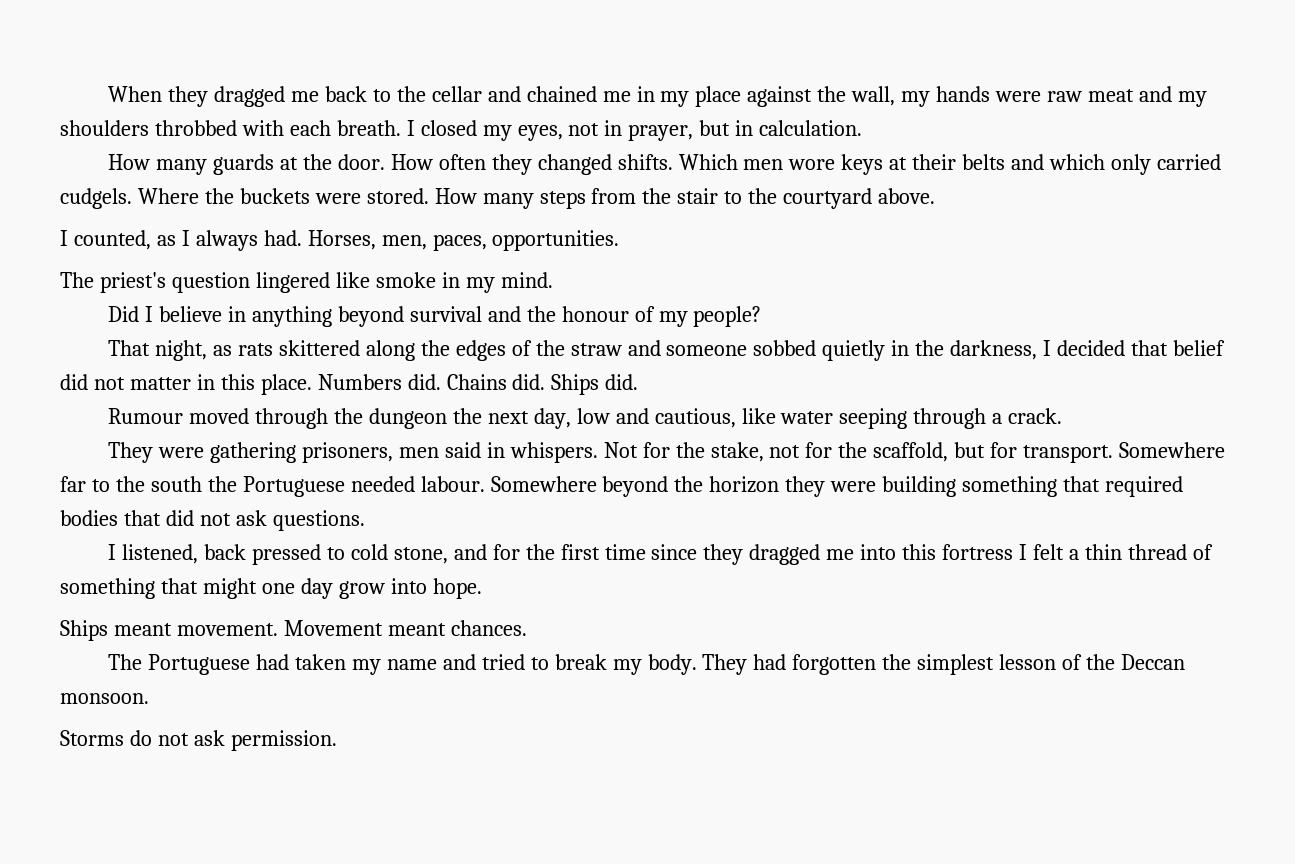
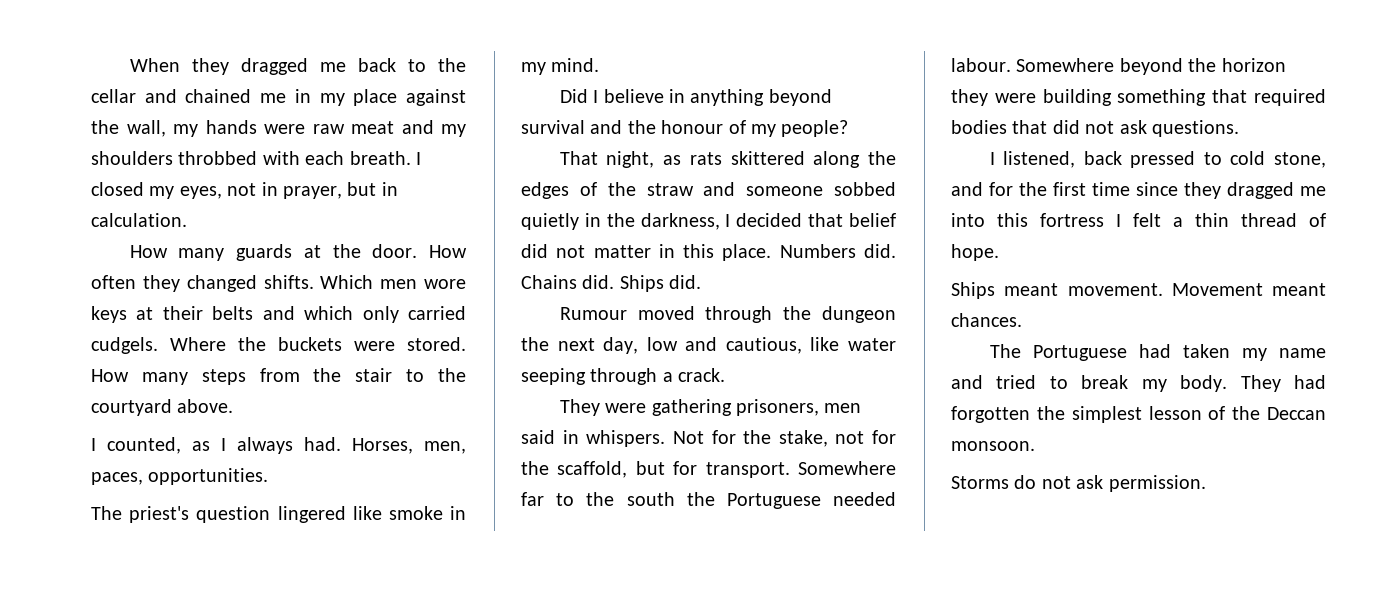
- I listened, back pressed to cold stone, and for the first time since they dragged me into this fortress I felt a thin thread of something that might one day grow into hope.
+ I listened, back pressed to cold stone, and for the first time since they dragged me into this fortress I felt a thin thread of hope.

